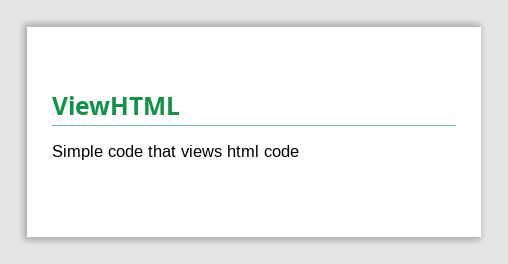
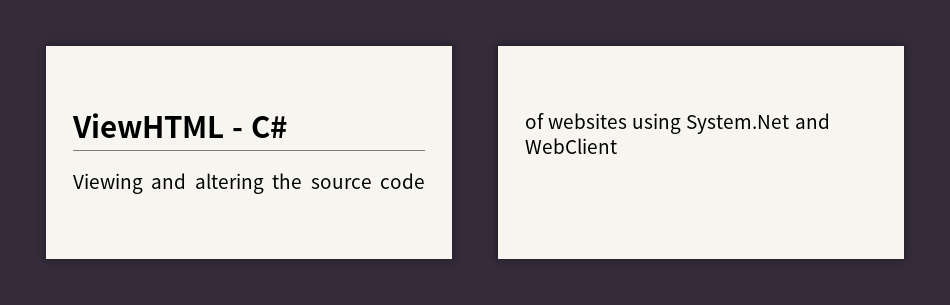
- ViewHTML
- Simple code that views html code
+ ViewHTML - C#
+ Viewing and altering the source code of websites using System.Net and WebClient

